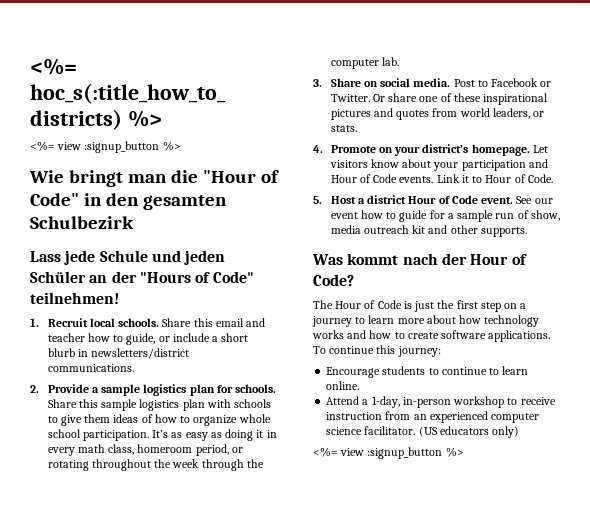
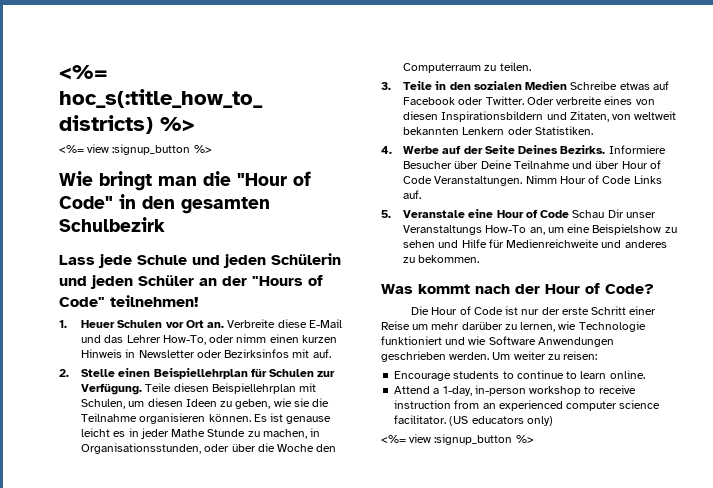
- Lass jede Schule und jeden Schüler an der "Hours of Code" teilnehmen!
+ Lass jede Schule und jeden Schülerin und jeden Schüler an der "Hours of Code" teilnehmen!
- 1. Recruit local schools. Share this email and teacher how to guide, or include a short blurb in newsletters/district communications.
- 2. Provide a sample logistics plan for schools. Share this sample logistics plan with schools to give them ideas of how to organize whole school participation. It’s as easy as doing it in every math class, homeroom period, or rotating throughout the week through the computer lab.
- 3. Share on social media. Post to Facebook or Twitter. Or share one of these inspirational pictures and quotes from world leaders, or stats.
- 4. Promote on your district’s homepage. Let visitors know about your participation and Hour of Code events. Link it to Hour of Code.
- 5. Host a district Hour of Code event. See our event how to guide for a sample run of show, media outreach kit and other supports.
+ 1. Heuer Schulen vor Ort an. Verbreite diese E-Mail und das Lehrer How-To, oder nimm einen kurzen Hinweis in Newsletter oder Bezirksinfos mit auf.
+ 2. Stelle einen Beispiellehrplan für Schulen zur Verfügung. Teile diesen Beispiellehrplan mit Schulen, um diesen Ideen zu geben, wie sie die Teilnahme organisieren können. Es ist genause leicht es in jeder Mathe Stunde zu machen, in Organisationsstunden, oder über die Woche den Computerraum zu teilen.
+ 3. Teile in den sozialen Medien Schreibe etwas auf Facebook oder Twitter. Oder verbreite eines von diesen Inspirationsbildern und Zitaten, von weltweit bekannten Lenkern oder Statistiken.
+ 4. Werbe auf der Seite Deines Bezirks. Informiere Besucher über Deine Teilnahme und über Hour of Code Veranstaltungen. Nimm Hour of Code Links auf.
+ 5. Veranstale eine Hour of Code Schau Dir unser Veranstaltungs How-To an, um eine Beispielshow zu sehen und Hilfe für Medienreichweite und anderes zu bekommen.
- The Hour of Code is just the first step on a journey to learn more about how technology works and how to create software applications. To continue this journey:
+ Die Hour of Code ist nur der erste Schritt einer Reise um mehr darüber zu lernen, wie Technologie funktioniert und wie Software Anwendungen geschrieben werden. Um weiter zu reisen:

